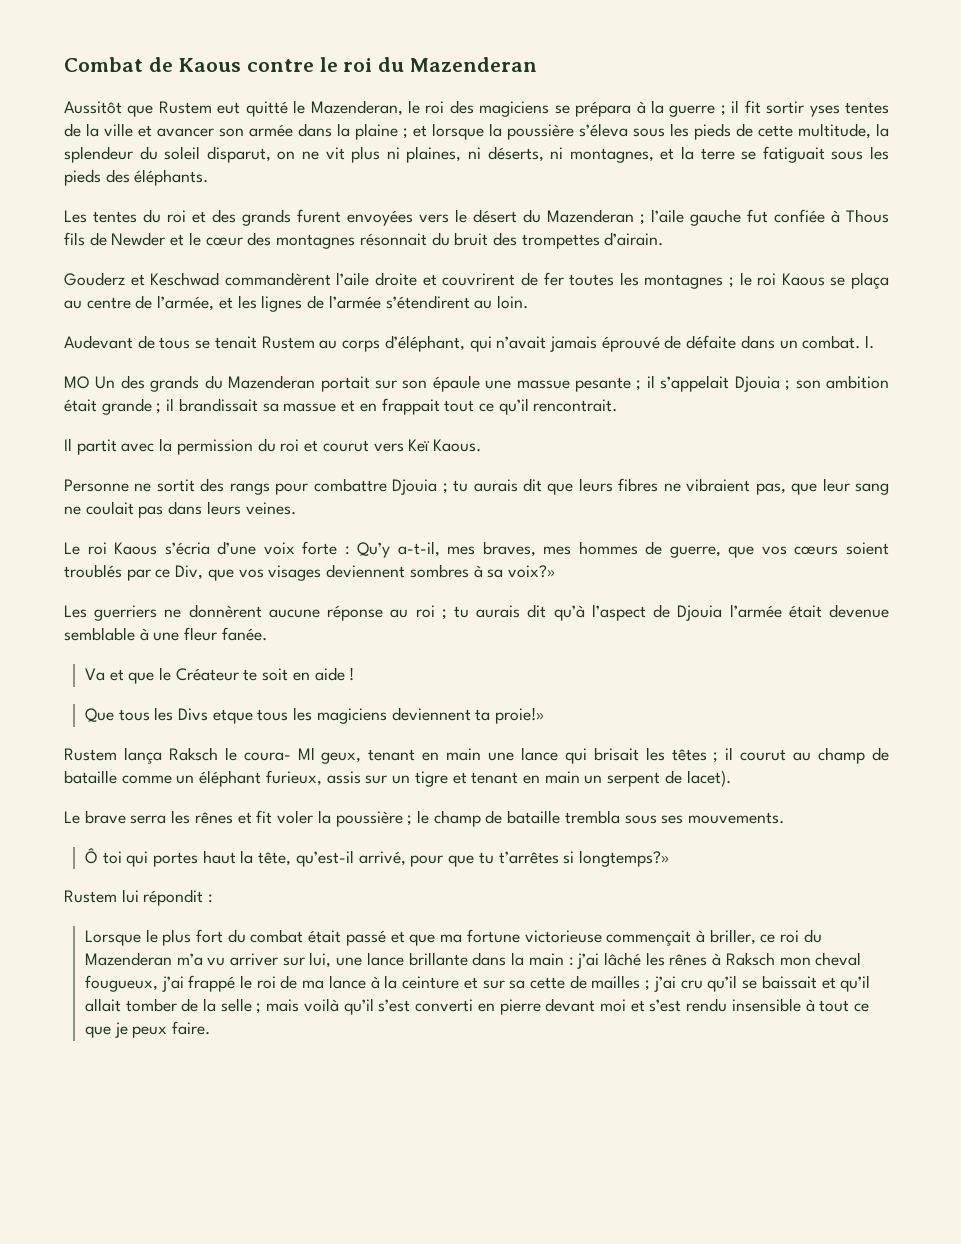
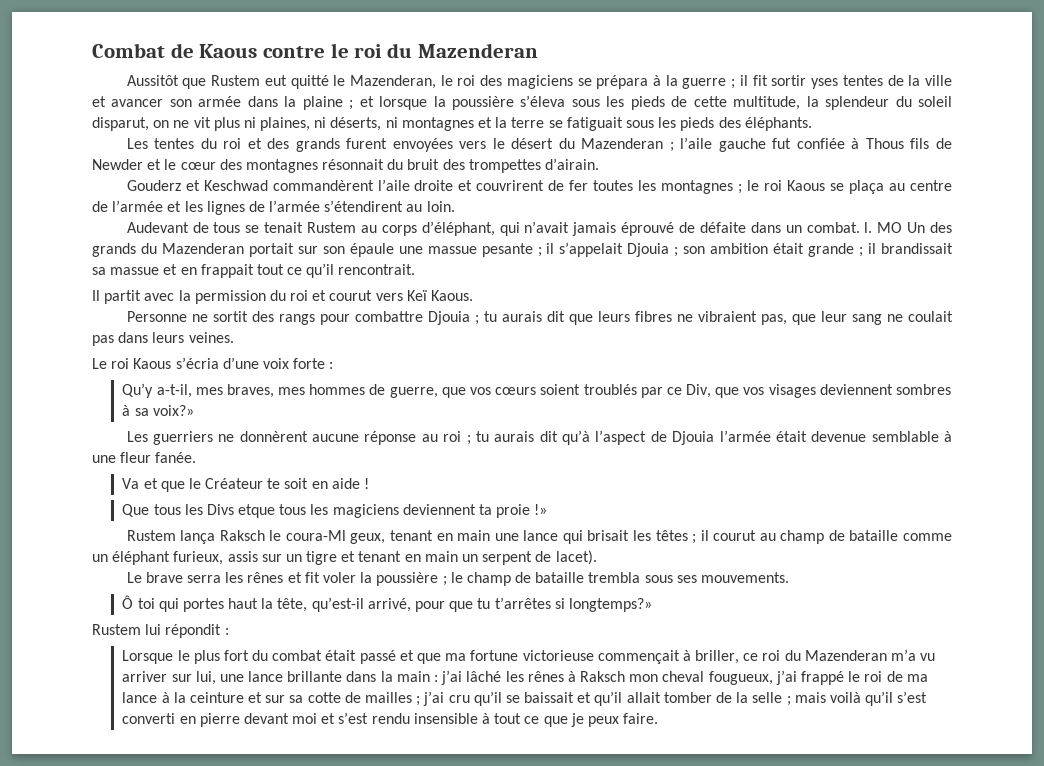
- et lorsque la poussière s’éleva sous les pieds de cette multitude, la splendeur du soleil disparut, on ne vit plus ni plaines, ni déserts, ni montagnes, et la terre se fatiguait sous les pieds des éléphants.
+ et lorsque la poussière s’éleva sous les pieds de cette multitude, la splendeur du soleil disparut, on ne vit plus ni plaines, ni déserts, ni montagnes et la terre se fatiguait sous les pieds des éléphants.
- Gouderz et Keschwad commandèrent l’aile droite et couvrirent de fer toutes les montagnes ; le roi Kaous se plaça au centre de l’armée, et les lignes de l’armée s’étendirent au loin.
+ Gouderz et Keschwad commandèrent l’aile droite et couvrirent de fer toutes les montagnes ; le roi Kaous se plaça au centre de l’armée et les lignes de l’armée s’étendirent au loin.
- Audevant de tous se tenait Rustem au corps d’éléphant, qui n’avait jamais éprouvé de défaite dans un combat. l.
- MO Un des grands du Mazenderan portait sur son épaule une massue pesante ; il s’appelait Djouia ; son ambition était grande ; il brandissait sa massue et en frappait tout ce qu’il rencontrait.
+ Audevant de tous se tenait Rustem au corps d’éléphant, qui n’avait jamais éprouvé de défaite dans un combat. l. MO Un des grands du Mazenderan portait sur son épaule une massue pesante ; il s’appelait Djouia ; son ambition était grande ; il brandissait sa massue et en frappait tout ce qu’il rencontrait.
- Le roi Kaous s’écria d’une voix forte : Qu’y a-t-il, mes braves, mes hommes de guerre, que vos cœurs soient troublés par ce Div, que vos visages deviennent sombres à sa voix?»
+ Le roi Kaous s’écria d’une voix forte :
+ Qu’y a-t-il, mes braves, mes hommes de guerre, que vos cœurs soient troublés par ce Div, que vos visages deviennent sombres à sa voix?»
- Que tous les Divs etque tous les magiciens deviennent ta proie!»
+ Que tous les Divs etque tous les magiciens deviennent ta proie !»
- Rustem lança Raksch le coura- Ml geux, tenant en main une lance qui brisait les têtes ; il courut au champ de bataille comme un éléphant furieux, assis sur un tigre et tenant en main un serpent de lacet).
+ Rustem lança Raksch le coura-Ml geux, tenant en main une lance qui brisait les têtes ; il courut au champ de bataille comme un éléphant furieux, assis sur un tigre et tenant en main un serpent de lacet).
- j’ai lâché les rênes à Raksch mon cheval fougueux, j’ai frappé le roi de ma lance à la ceinture et sur sa cette de mailles ;
+ j’ai lâché les rênes à Raksch mon cheval fougueux, j’ai frappé le roi de ma lance à la ceinture et sur sa cotte de mailles ;

